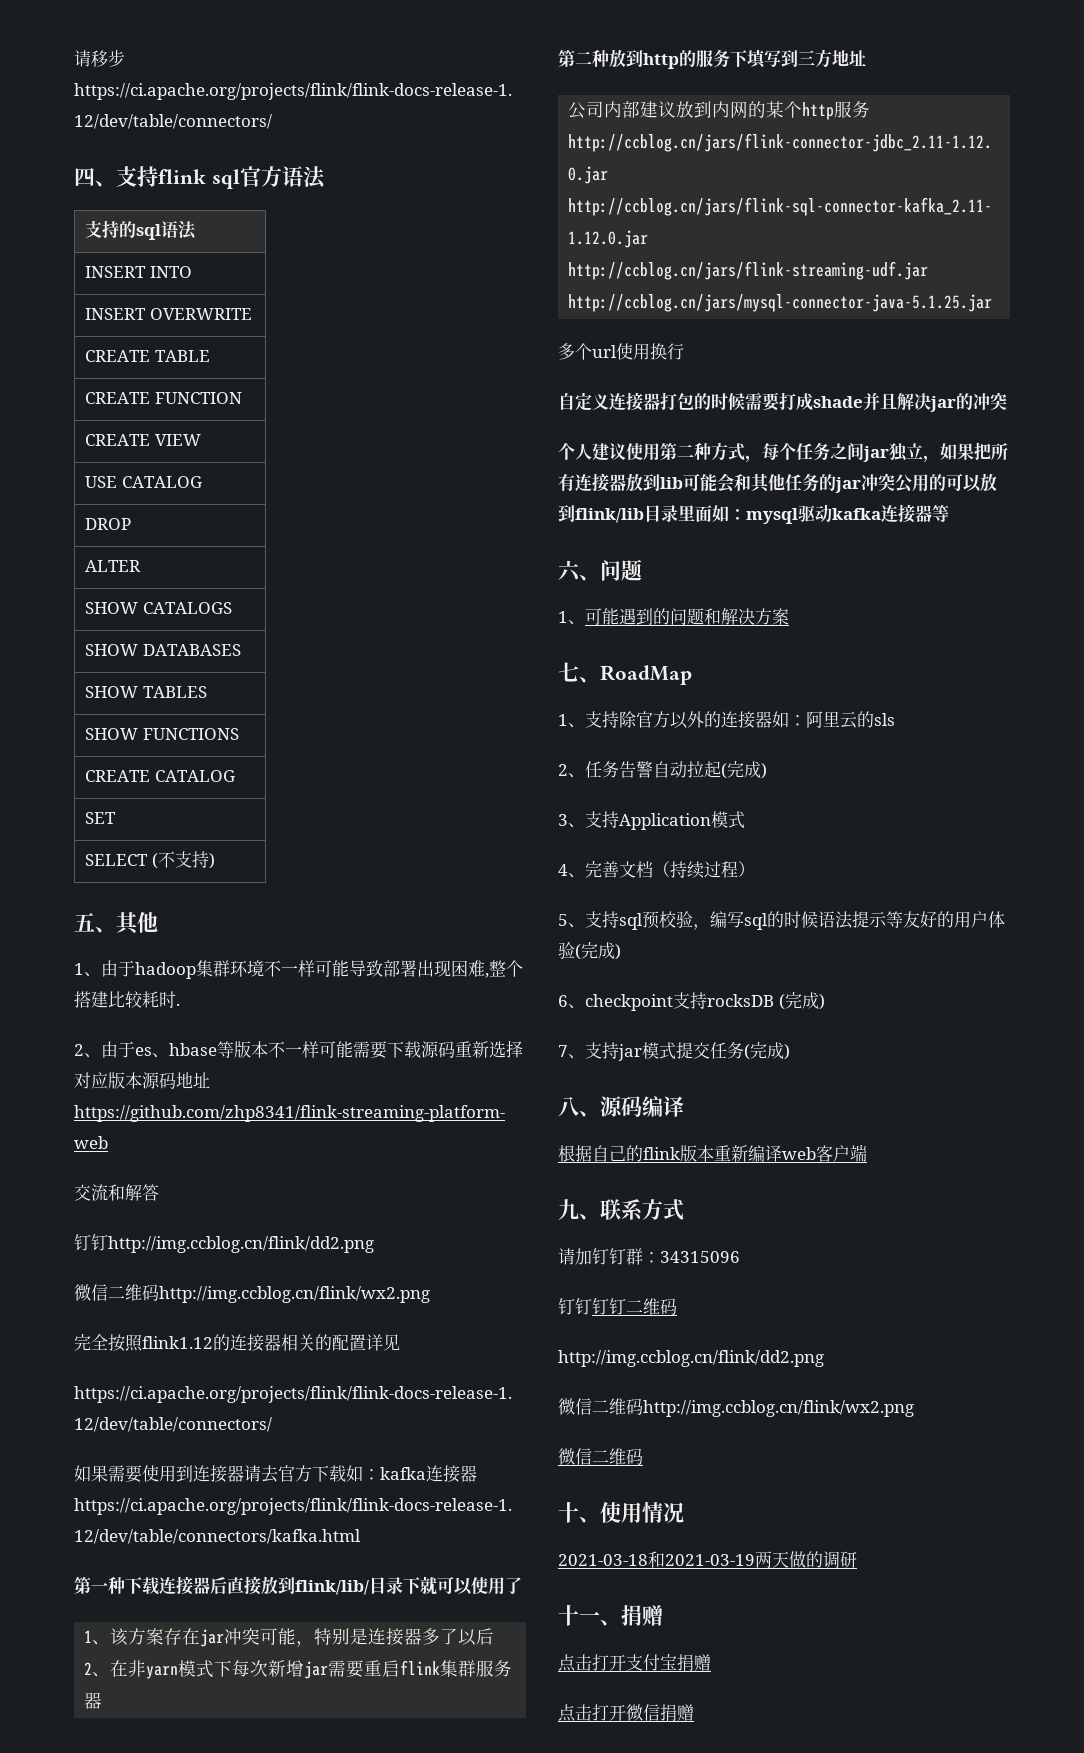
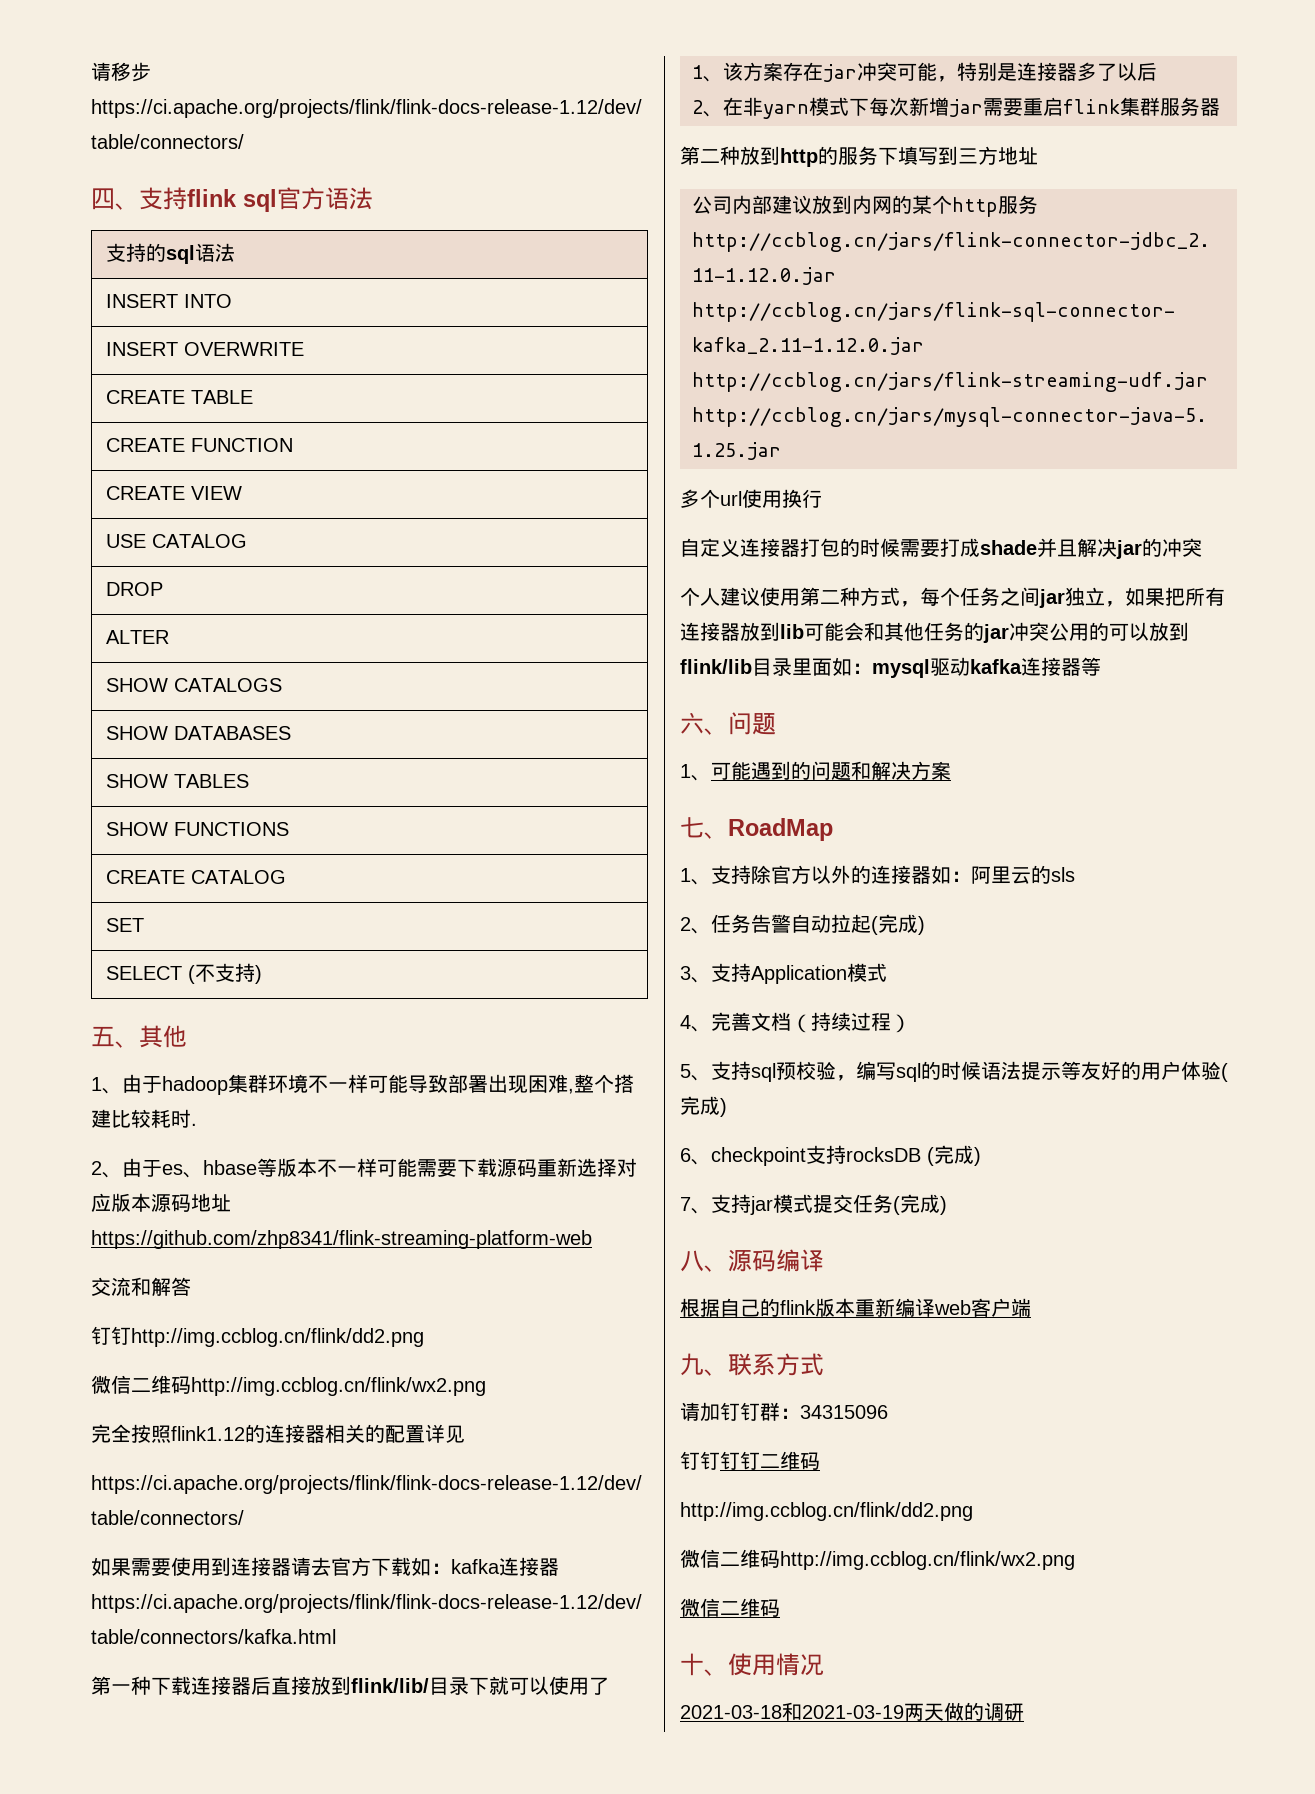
- 十一、捐赠
- 点击打开支付宝捐赠
- 点击打开微信捐赠

